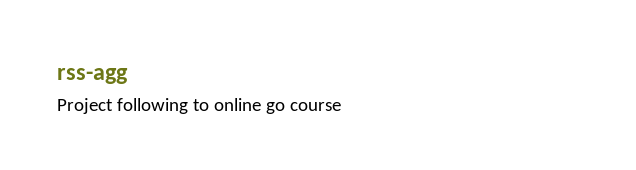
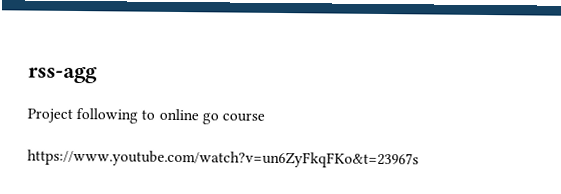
+ https://www.youtube.com/watch?v=un6ZyFkqFKo&t=23967s

